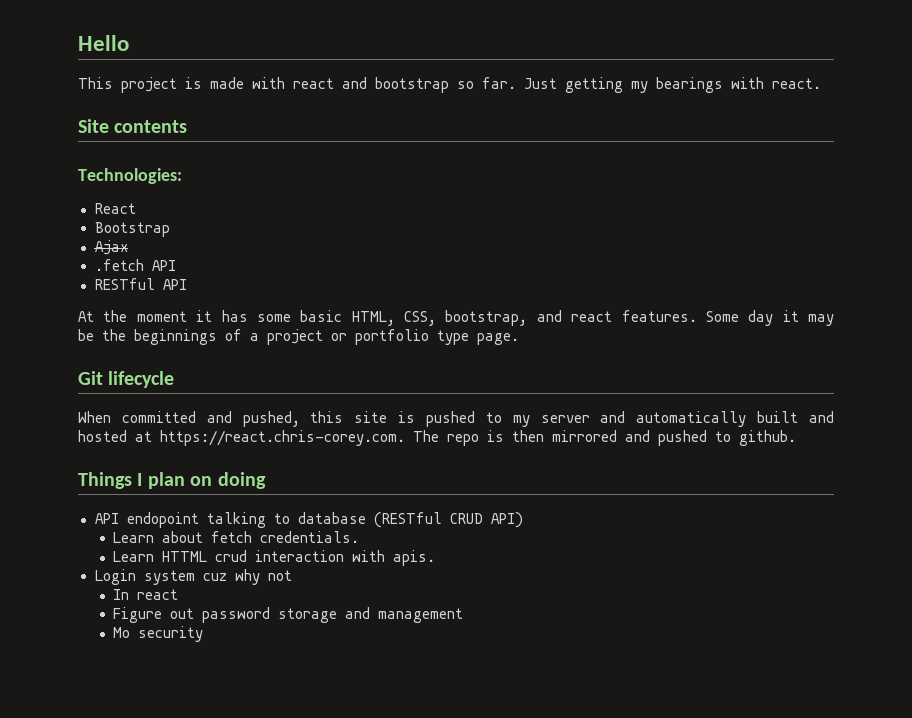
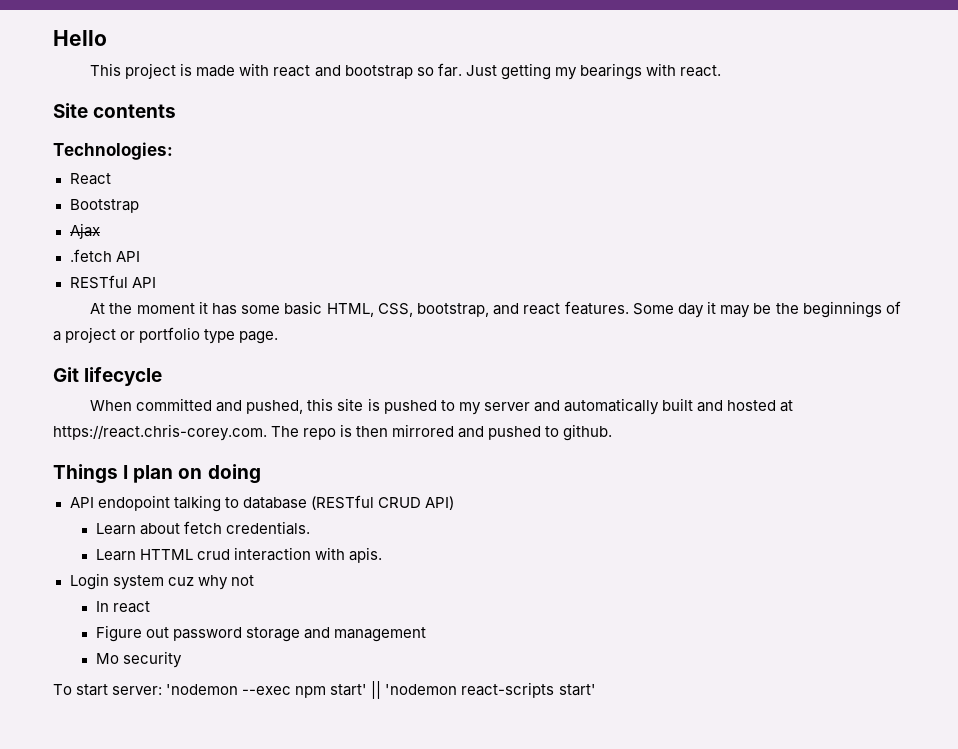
+ To start server: 'nodemon --exec npm start' || 'nodemon react-scripts start'

